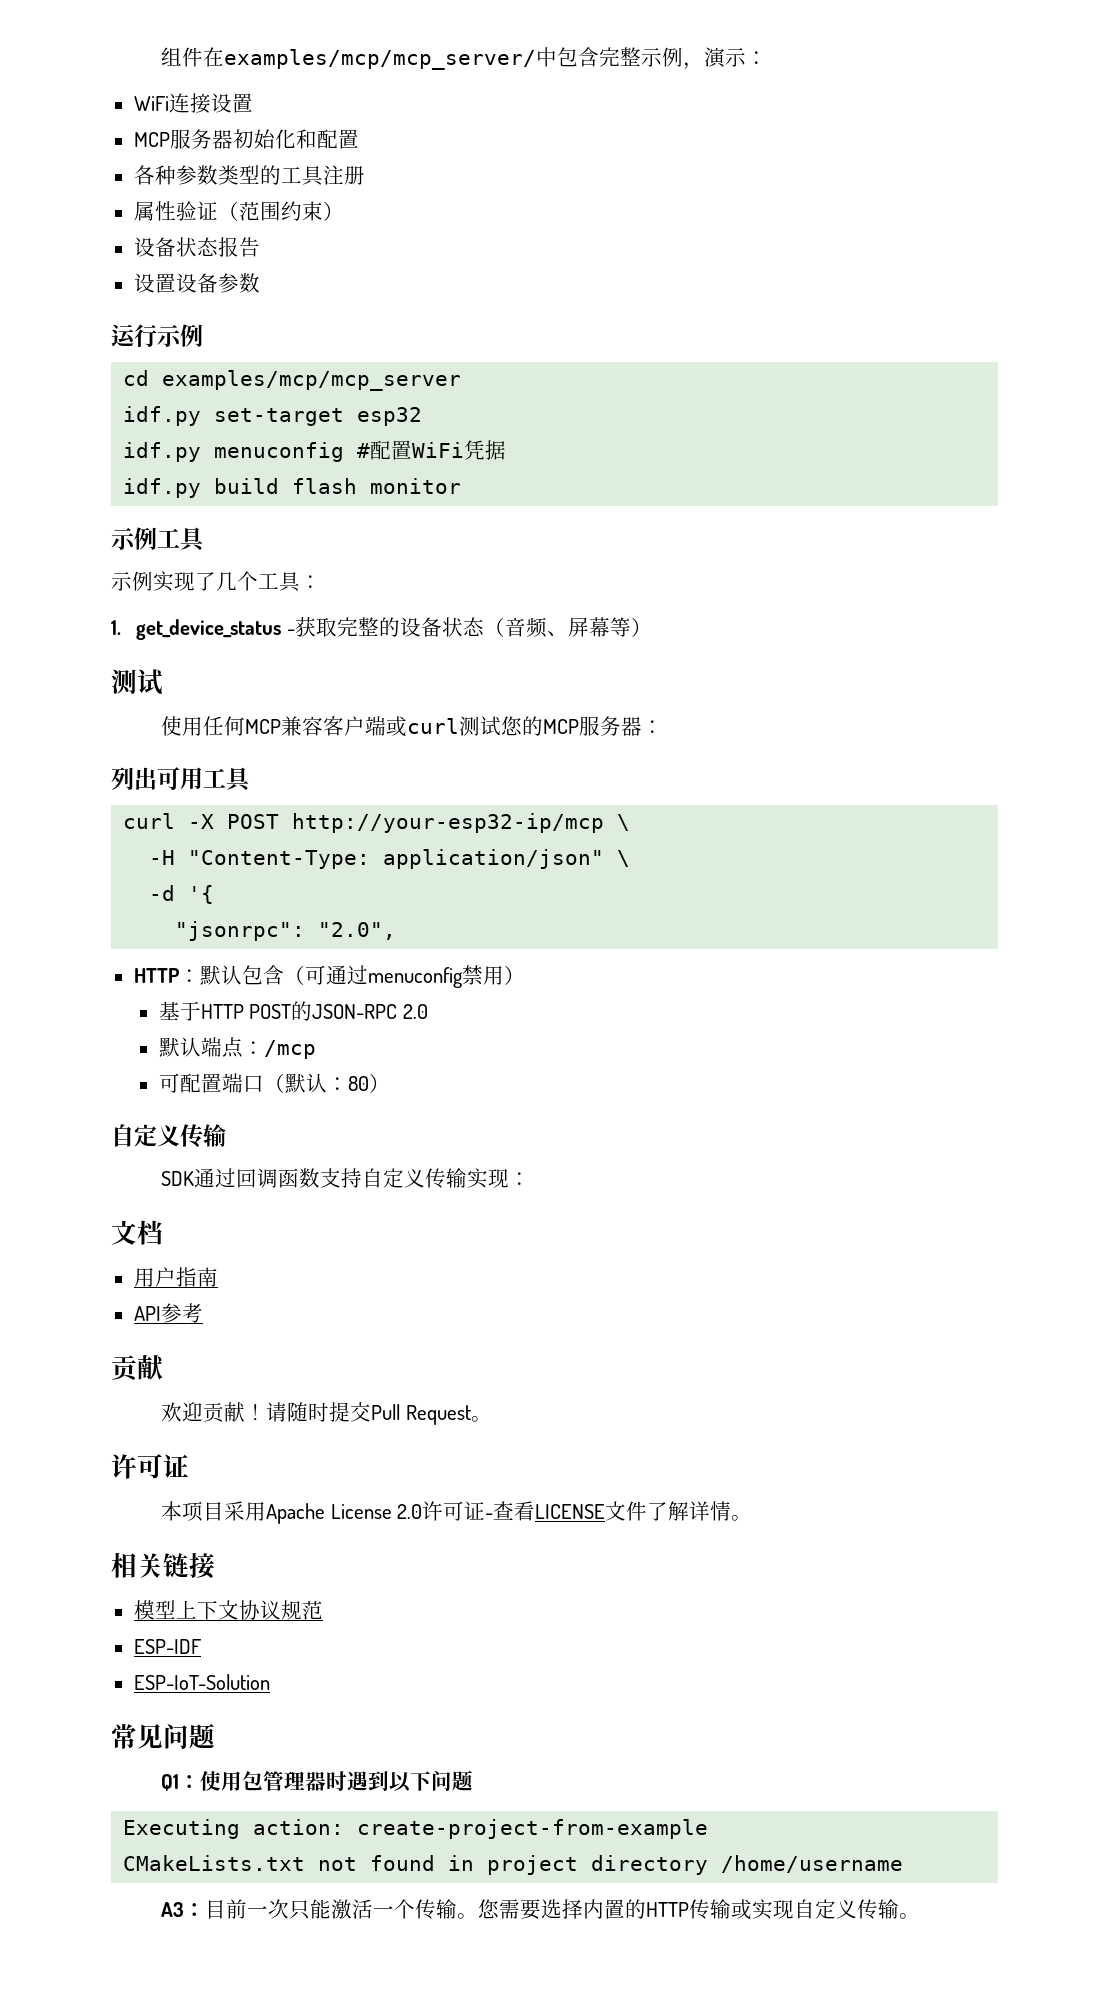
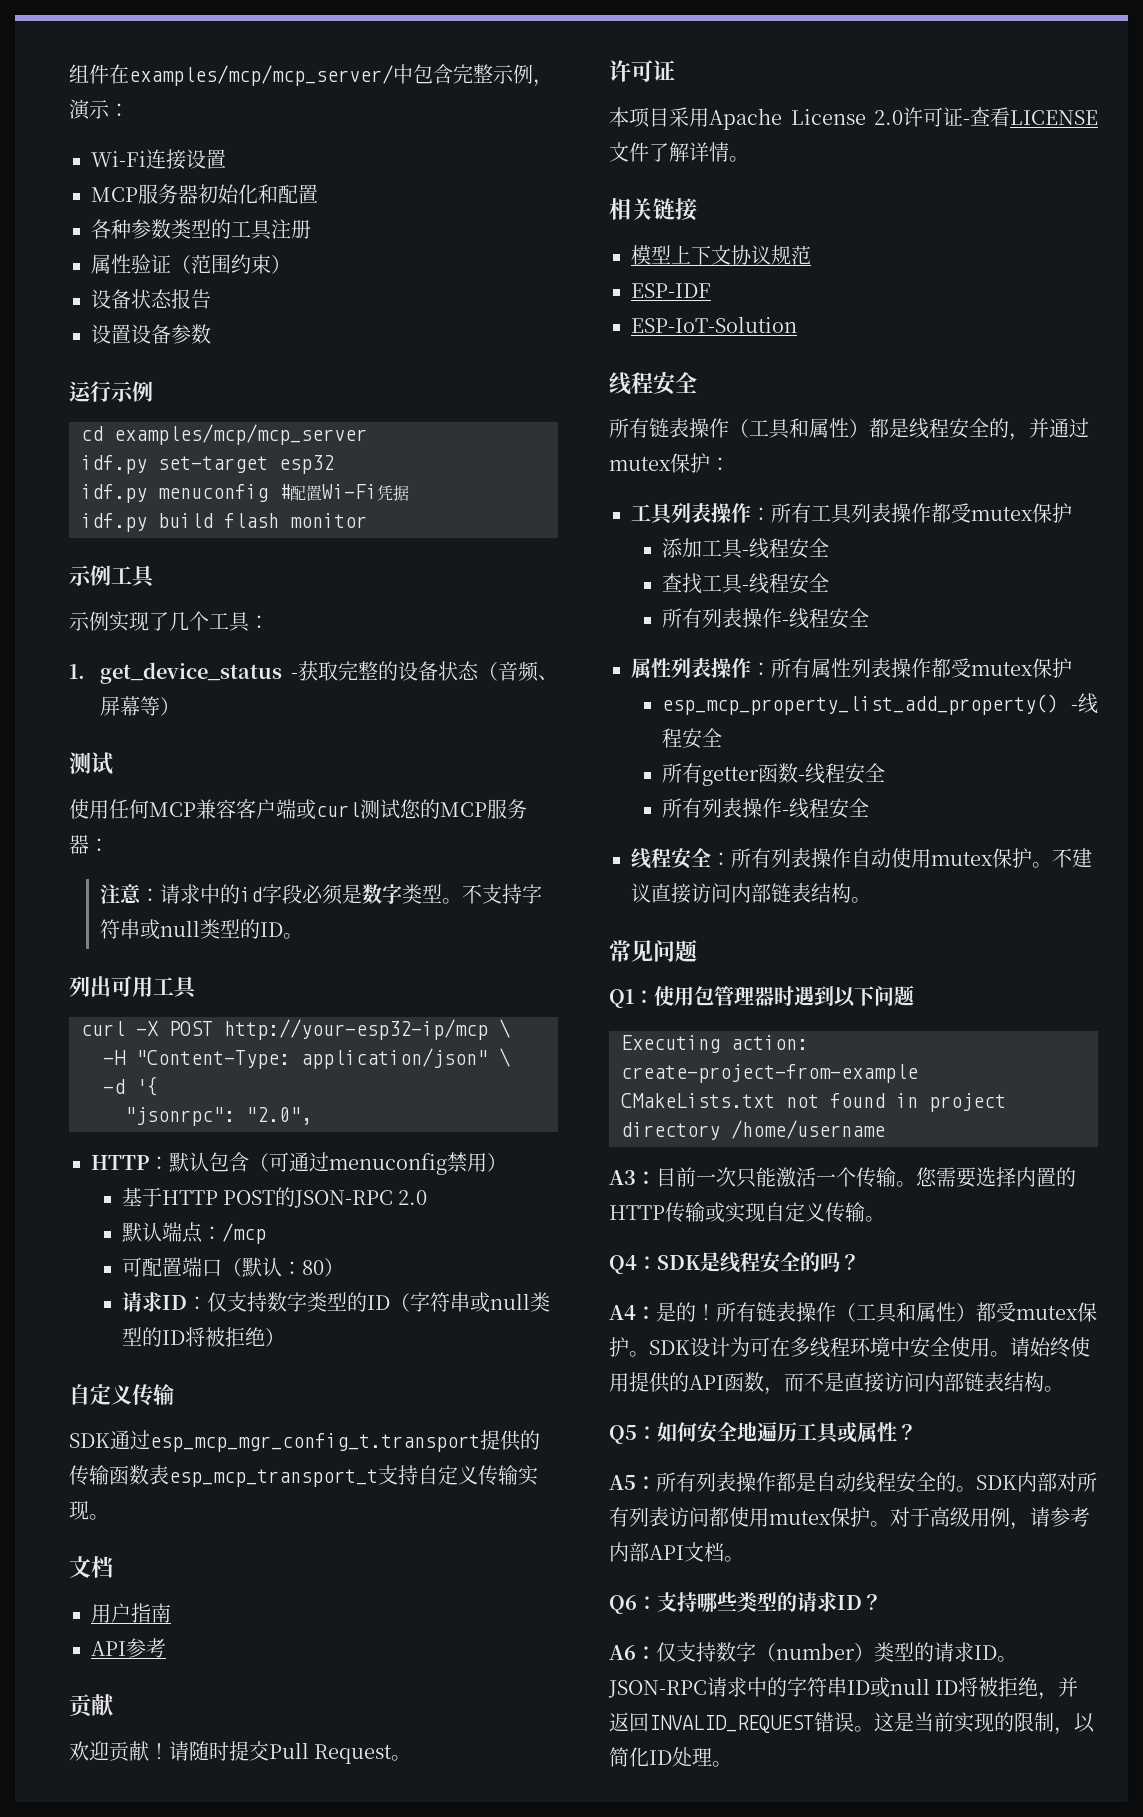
- WiFi连接设置
+ Wi-Fi连接设置
- idf.py menuconfig #配置WiFi凭据
+ idf.py menuconfig #配置Wi-Fi凭据
+ 注意：请求中的id字段必须是数字类型。不支持字符串或null类型的ID。
+ 请求ID：仅支持数字类型的ID（字符串或null类型的ID将被拒绝）
- SDK通过回调函数支持自定义传输实现：
+ SDK通过esp_mcp_mgr_config_t.transport提供的传输函数表esp_mcp_transport_t支持自定义传输实现。
  ESP-IoT-Solution
+ 线程安全
+ 所有链表操作（工具和属性）都是线程安全的，并通过mutex保护：
+ 工具列表操作：所有工具列表操作都受mutex保护
+ 添加工具-线程安全
+ 查找工具-线程安全
+ 所有列表操作-线程安全
+ 属性列表操作：所有属性列表操作都受mutex保护
+ esp_mcp_property_list_add_property() -线程安全
+ 所有getter函数-线程安全
+ 所有列表操作-线程安全
+ 线程安全：所有列表操作自动使用mutex保护。不建议直接访问内部链表结构。
+ Q4：SDK是线程安全的吗？
+ A4：是的！所有链表操作（工具和属性）都受mutex保护。SDK设计为可在多线程环境中安全使用。请始终使用提供的API函数，而不是直接访问内部链表结构。
+ Q5：如何安全地遍历工具或属性？
+ A5：所有列表操作都是自动线程安全的。SDK内部对所有列表访问都使用mutex保护。对于高级用例，请参考内部API文档。
+ Q6：支持哪些类型的请求ID？
+ A6：仅支持数字（number）类型的请求ID。JSON-RPC请求中的字符串ID或null ID将被拒绝，并返回INVALID_REQUEST错误。这是当前实现的限制，以简化ID处理。

